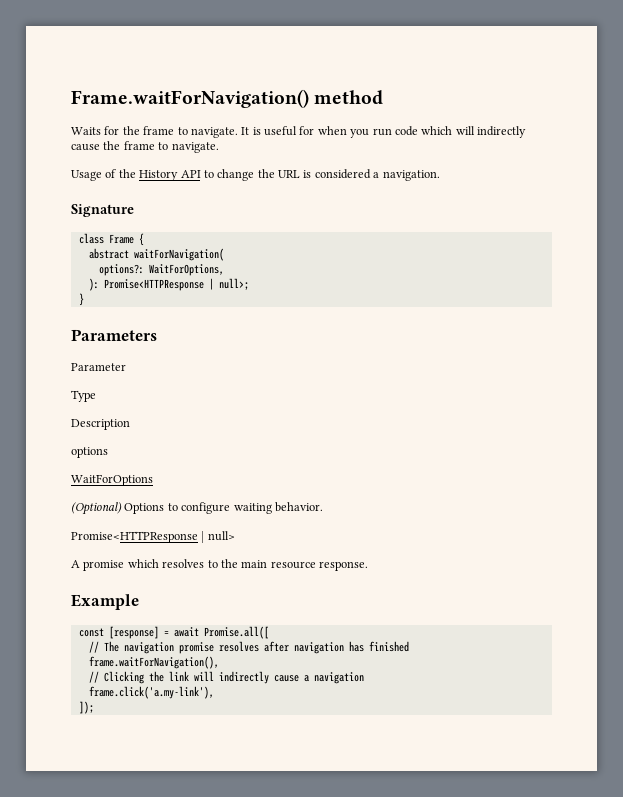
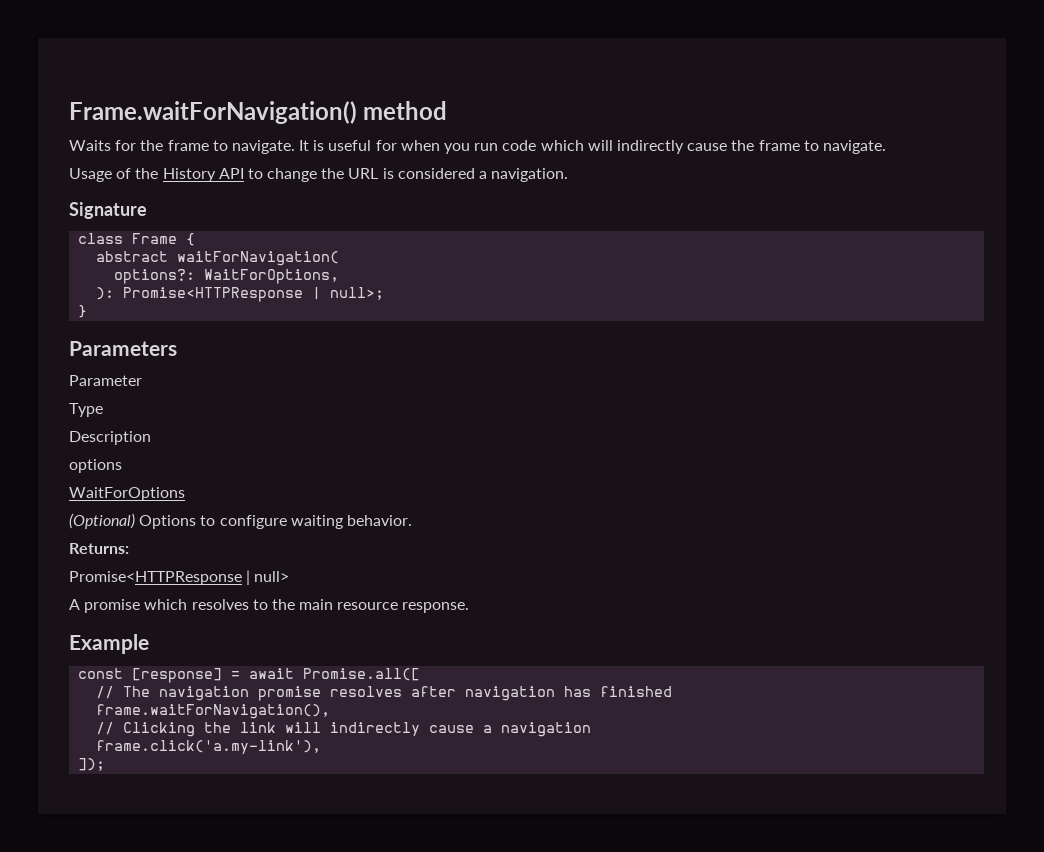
+ Returns:

